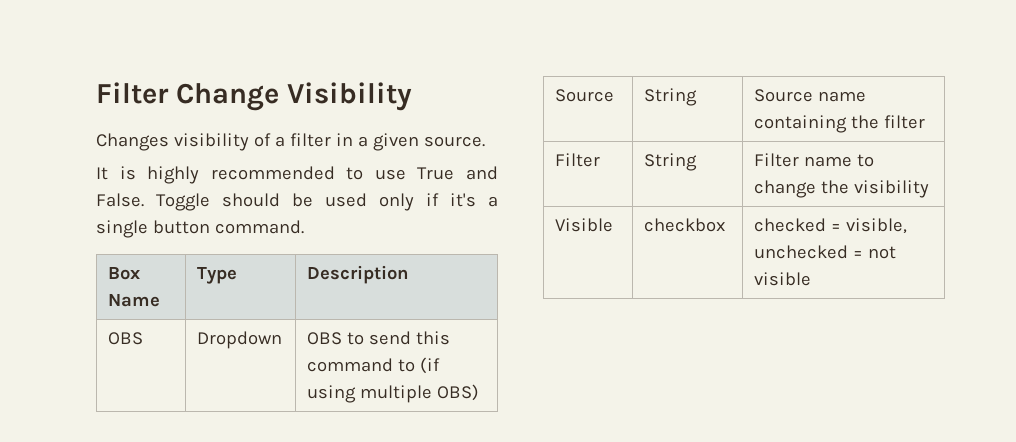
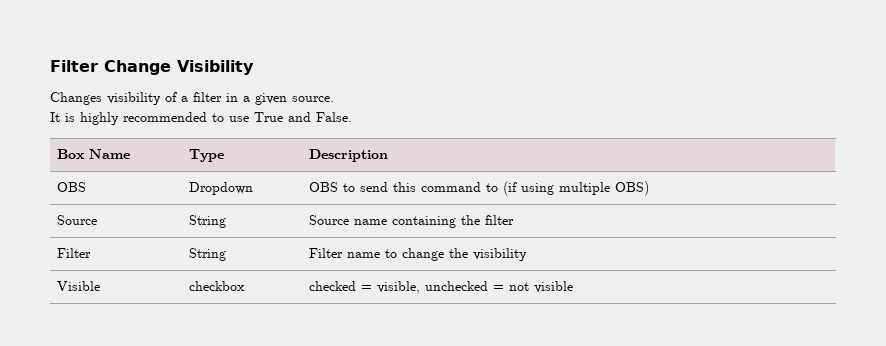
- Toggle should be used only if it's a single button command.

